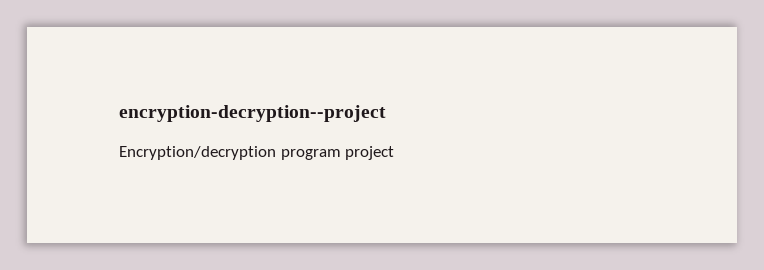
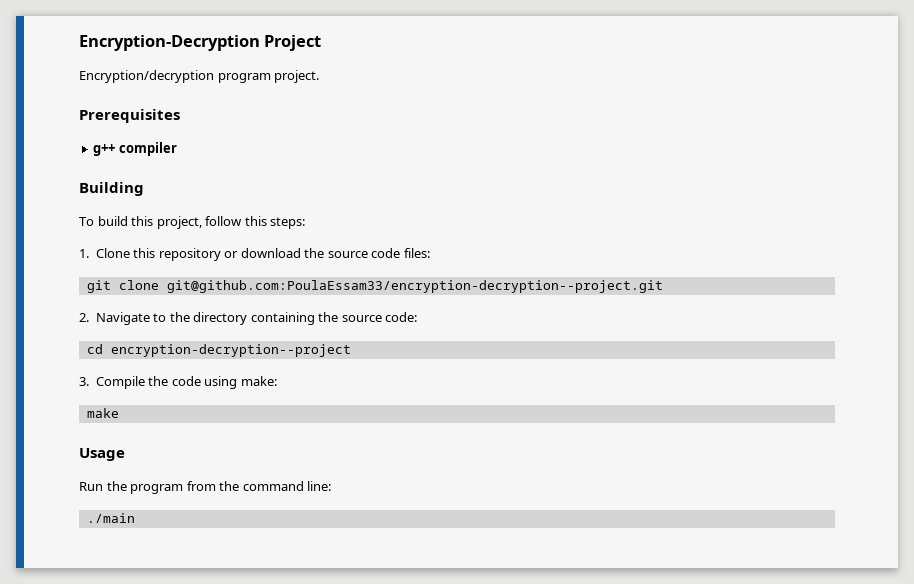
- encryption-decryption--project
+ Encryption-Decryption Project
- Encryption/decryption program project
+ Encryption/decryption program project.
+ Prerequisites
+ g++ compiler
+ Building
+ To build this project, follow this steps:
+ 1. Clone this repository or download the source code files:
+ git clone git@github.com:PoulaEssam33/encryption-decryption--project.git
+ 2. Navigate to the directory containing the source code:
+ cd encryption-decryption--project
+ 3. Compile the code using make:
+ make
+ Usage
+ Run the program from the command line:
+ ./main

